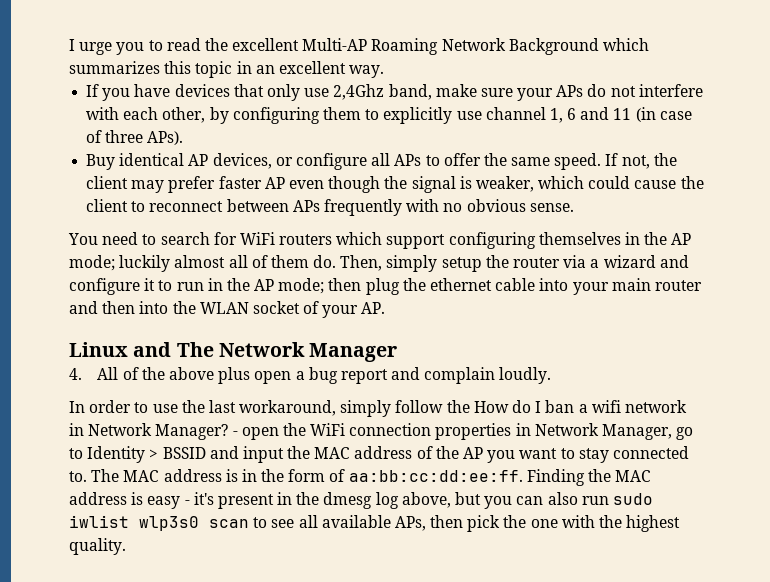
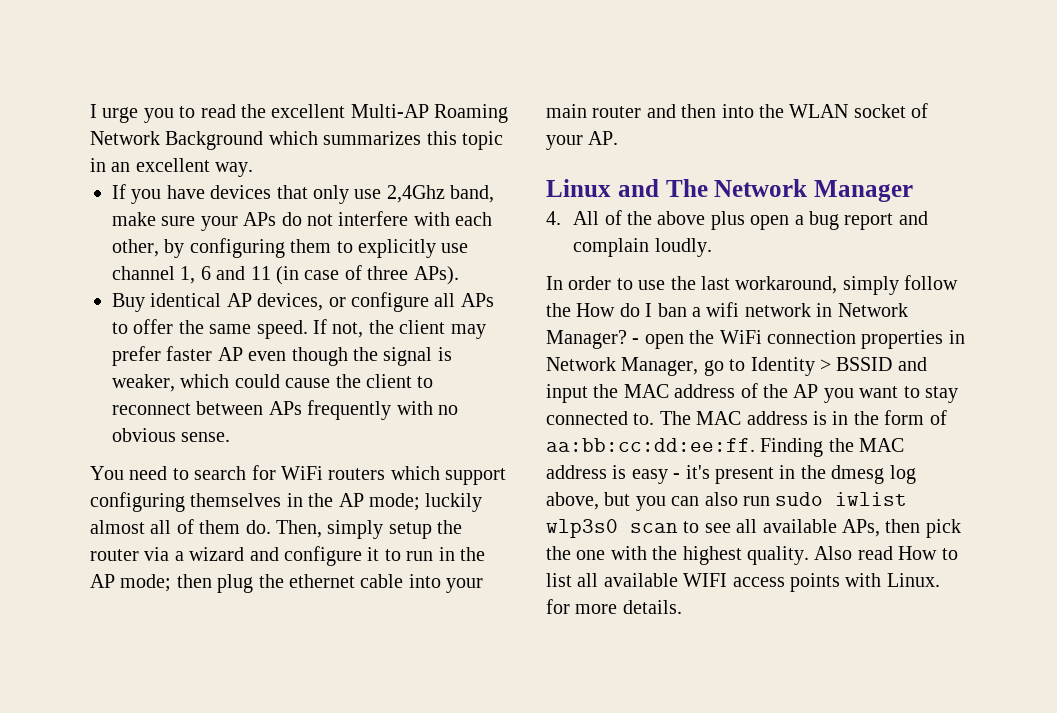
+ Also read How to list all available WIFI access points with Linux. for more details.

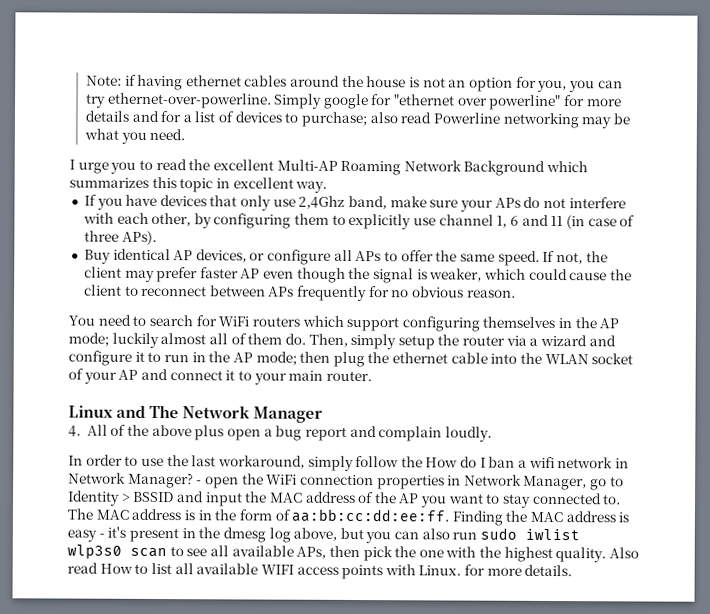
+ Note: if having ethernet cables around the house is not an option for you, you can try ethernet-over-powerline. Simply google for "ethernet over powerline" for more details and for a list of devices to purchase; also read Powerline networking may be what you need.
- I urge you to read the excellent Multi-AP Roaming Network Background which summarizes this topic in an excellent way.
+ I urge you to read the excellent Multi-AP Roaming Network Background which summarizes this topic in excellent way.
- If not, the client may prefer faster AP even though the signal is weaker, which could cause the client to reconnect between APs frequently with no obvious sense.
+ If not, the client may prefer faster AP even though the signal is weaker, which could cause the client to reconnect between APs frequently for no obvious reason.
- Then, simply setup the router via a wizard and configure it to run in the AP mode; then plug the ethernet cable into your main router and then into the WLAN socket of your AP.
+ Then, simply setup the router via a wizard and configure it to run in the AP mode; then plug the ethernet cable into the WLAN socket of your AP and connect it to your main router.

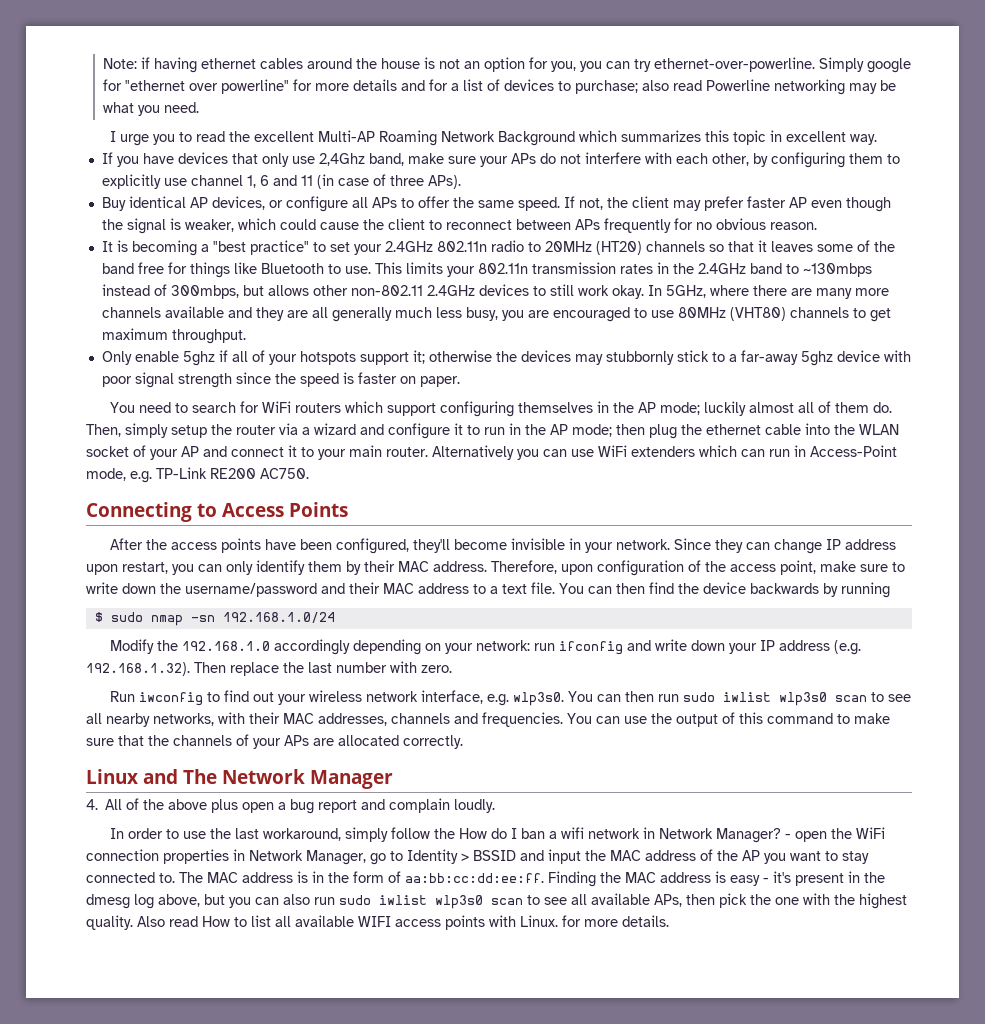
+ It is becoming a "best practice" to set your 2.4GHz 802.11n radio to 20MHz (HT20) channels so that it leaves some of the band free for things like Bluetooth to use. This limits your 802.11n transmission rates in the 2.4GHz band to ~130mbps instead of 300mbps, but allows other non-802.11 2.4GHz devices to still work okay. In 5GHz, where there are many more channels available and they are all generally much less busy, you are encouraged to use 80MHz (VHT80) channels to get maximum throughput.
+ Only enable 5ghz if all of your hotspots support it; otherwise the devices may stubbornly stick to a far-away 5ghz device with poor signal strength since the speed is faster on paper.
+ Alternatively you can use WiFi extenders which can run in Access-Point mode, e.g. TP-Link RE200 AC750.
+ Connecting to Access Points
+ After the access points have been configured, they'll become invisible in your network. Since they can change IP address upon restart, you can only identify them by their MAC address. Therefore, upon configuration of the access point, make sure to write down the username/password and their MAC address to a text file. You can then find the device backwards by running
+ $ sudo nmap -sn 192.168.1.0/24
+ Modify the 192.168.1.0 accordingly depending on your network: run ifconfig and write down your IP address (e.g. 192.168.1.32). Then replace the last number with zero.
+ Run iwconfig to find out your wireless network interface, e.g. wlp3s0. You can then run sudo iwlist wlp3s0 scan to see all nearby networks, with their MAC addresses, channels and frequencies. You can use the output of this command to make sure that the channels of your APs are allocated correctly.

